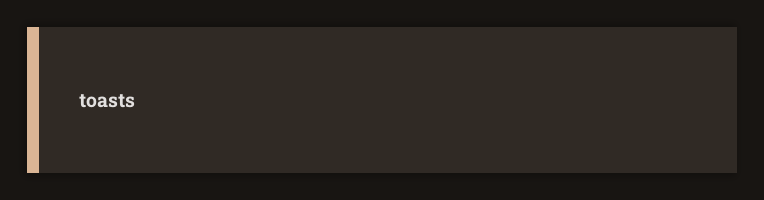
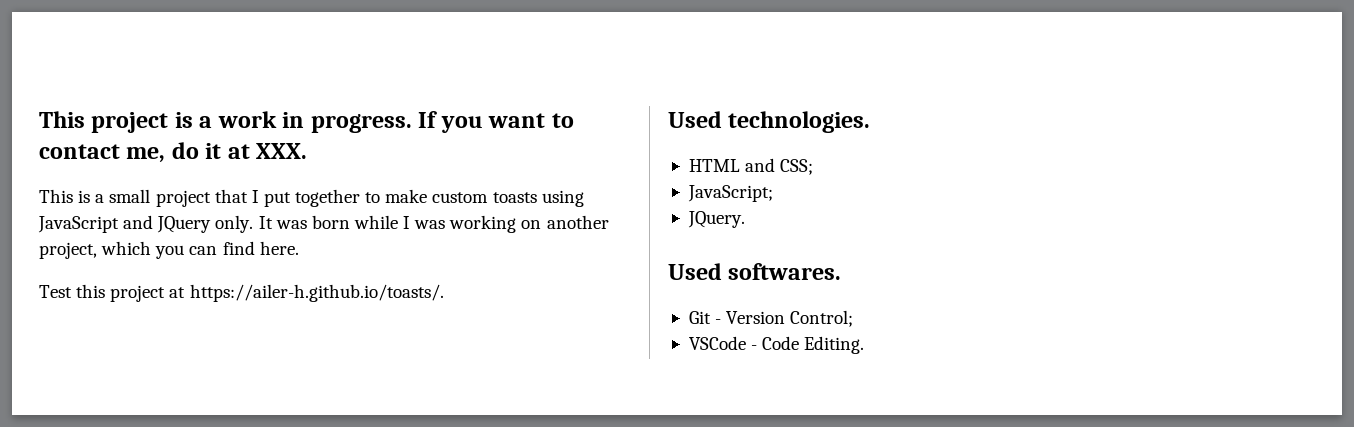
- toasts
+ This project is a work in progress. If you want to contact me, do it at XXX.
+ This is a small project that I put together to make custom toasts using JavaScript and JQuery only. It was born while I was working on another project, which you can find here.
+ Test this project at https://ailer-h.github.io/toasts/.
+ Used technologies.
+ HTML and CSS;
+ JavaScript;
+ JQuery.
+ Used softwares.
+ Git - Version Control;
+ VSCode - Code Editing.

